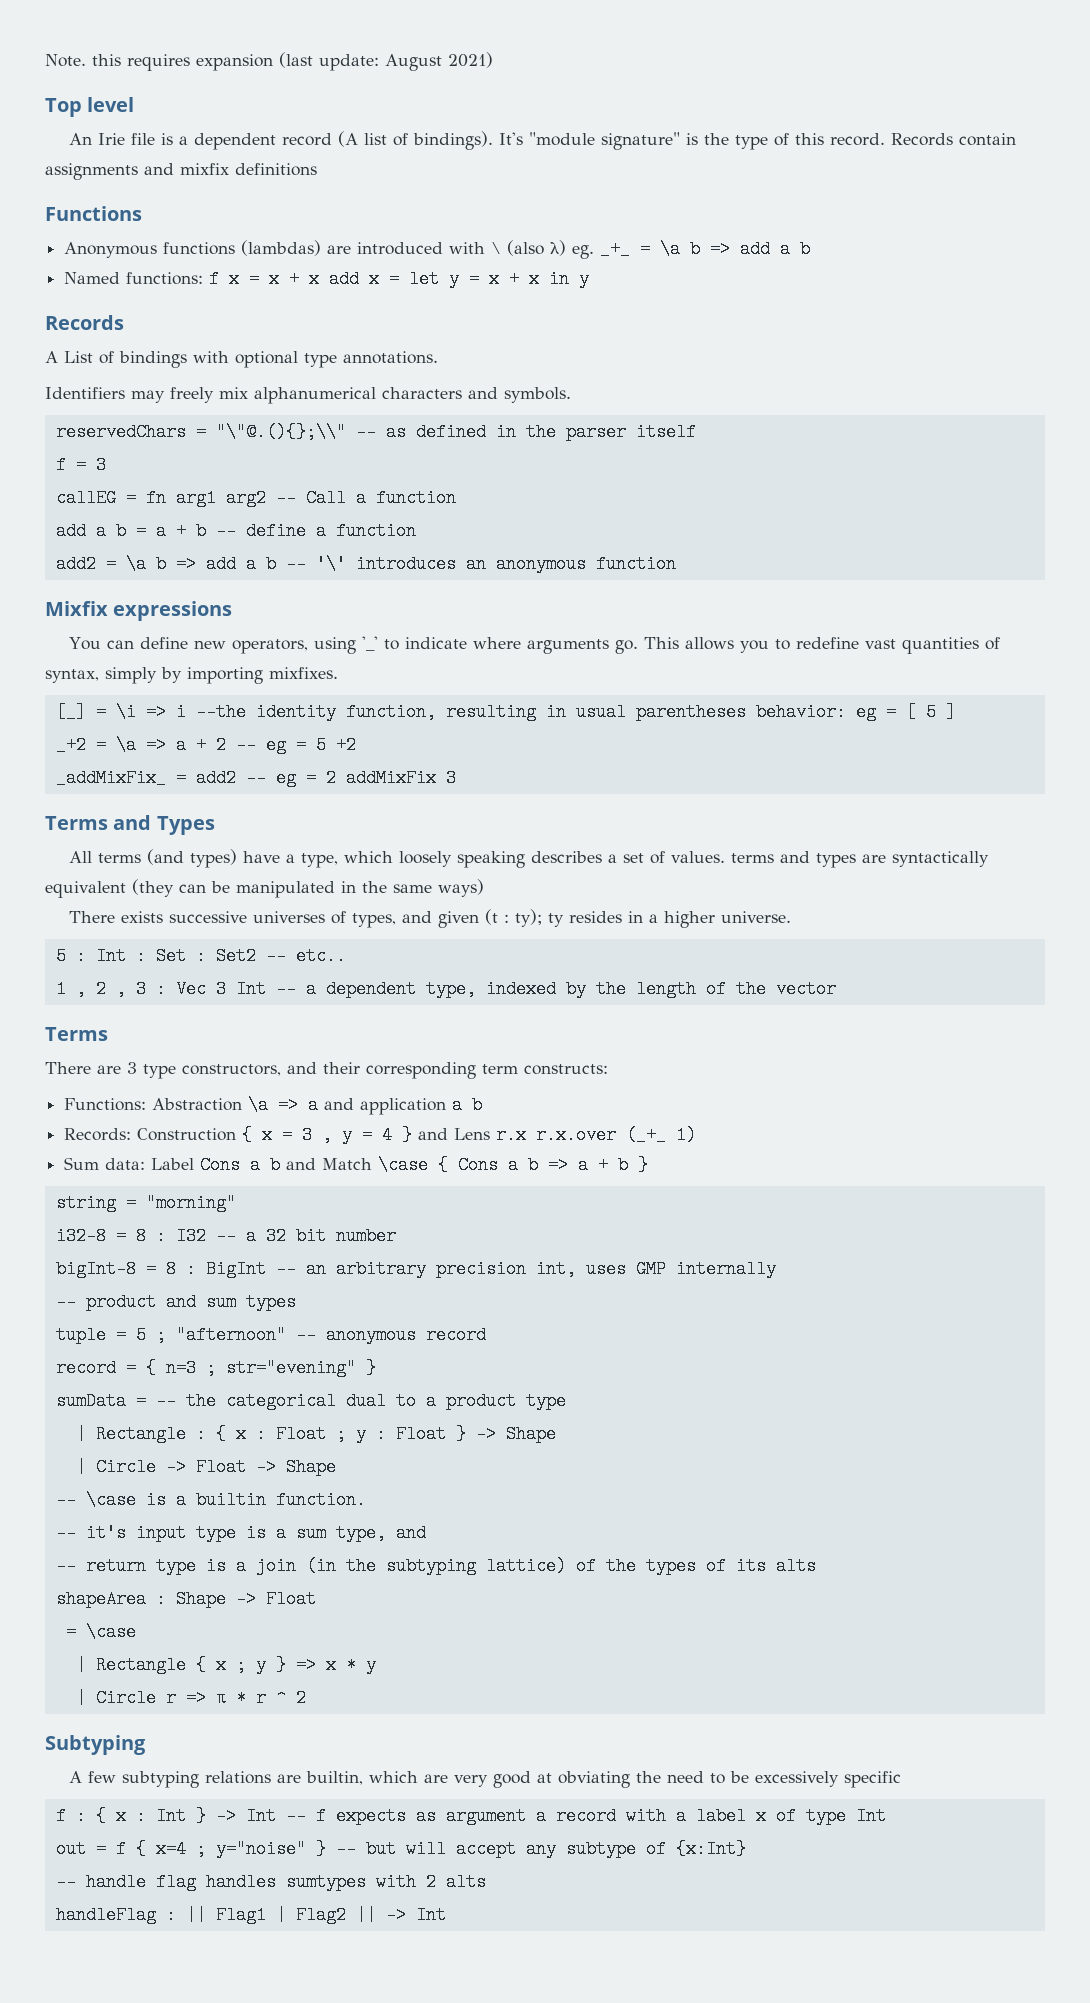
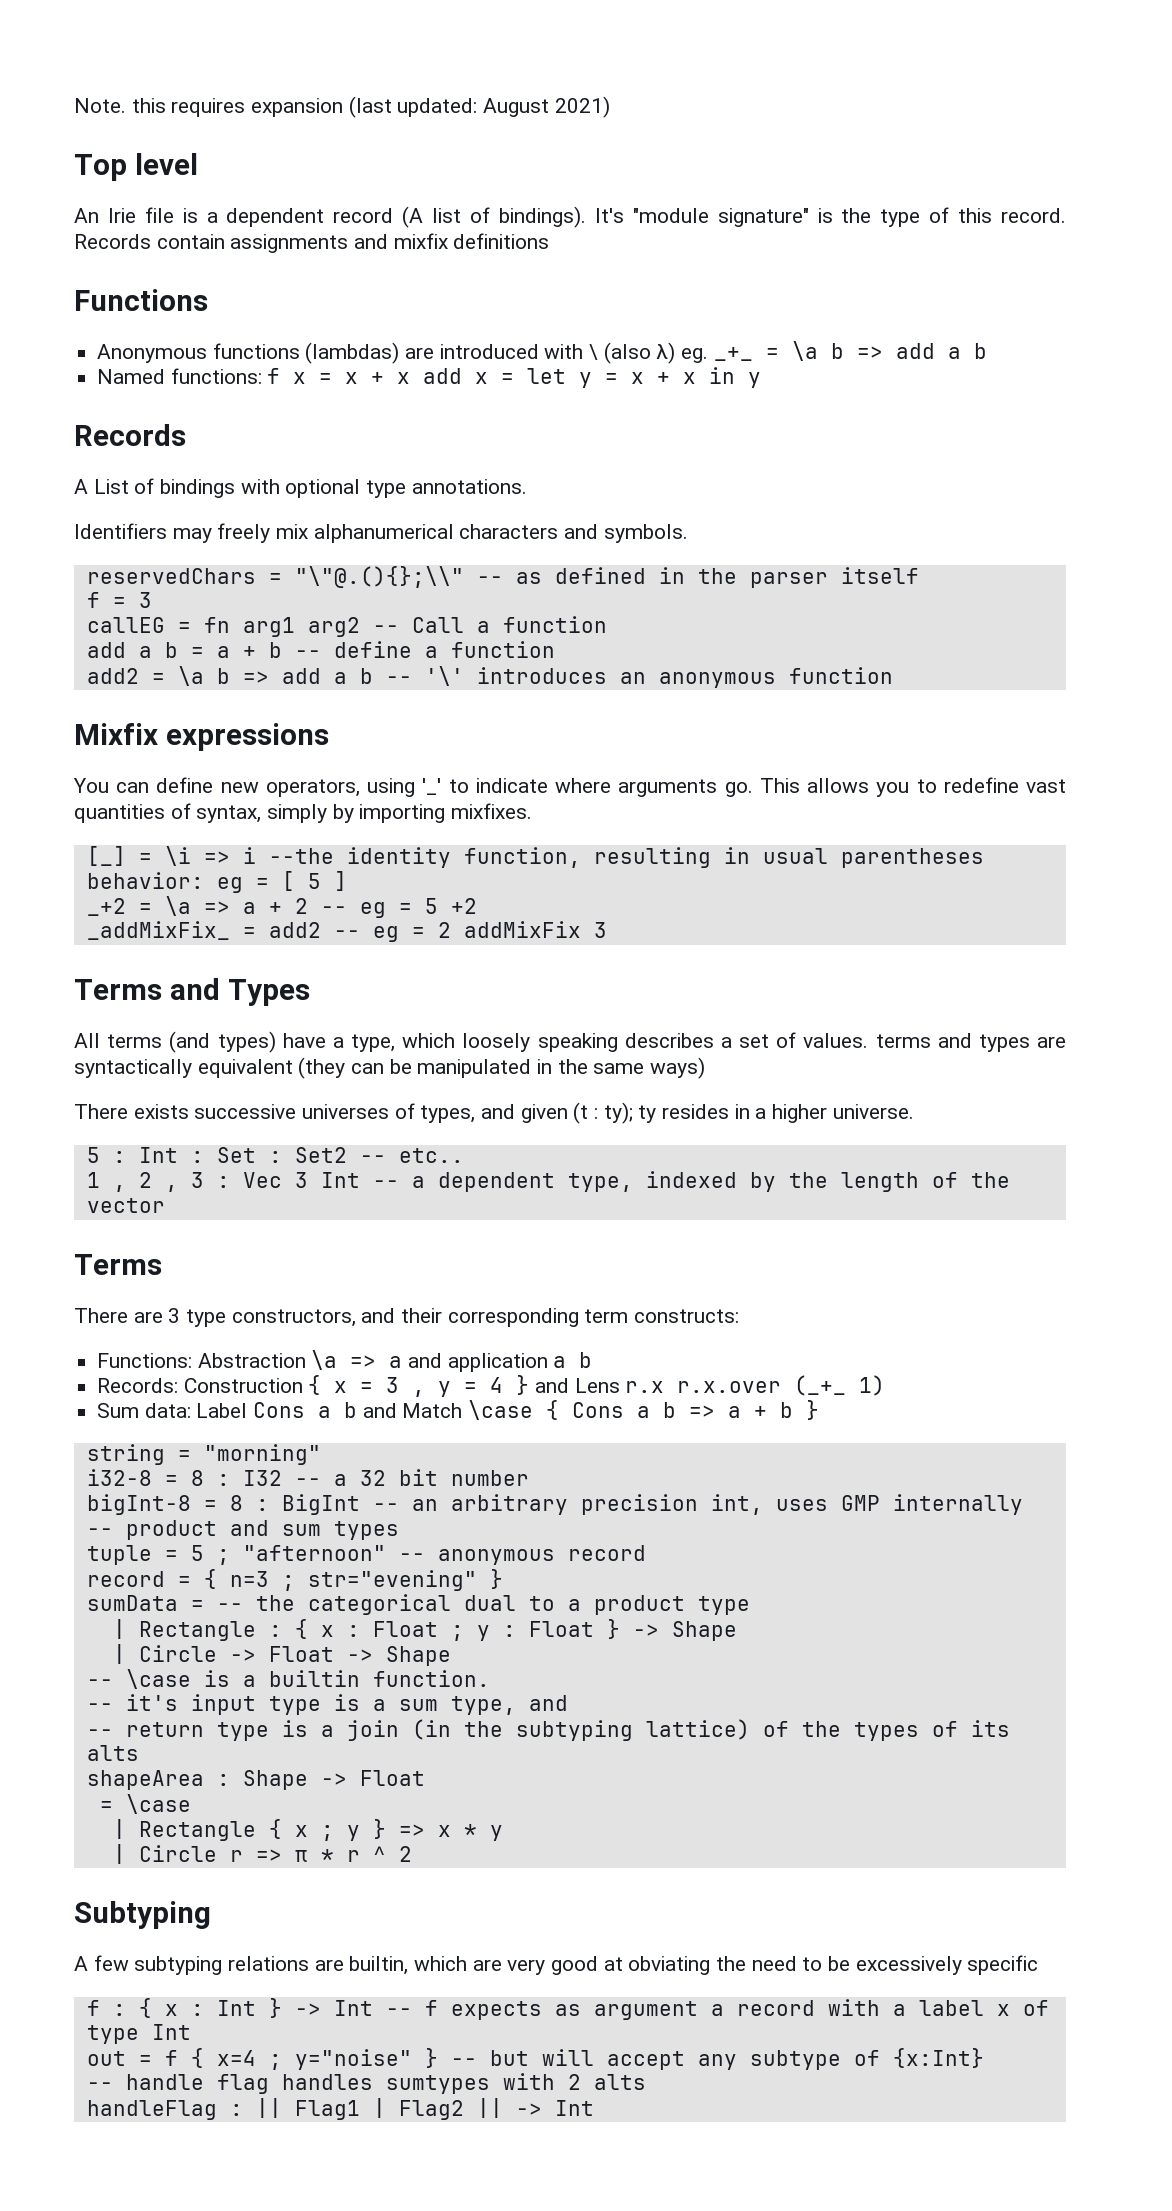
- Note. this requires expansion (last update: August 2021)
+ Note. this requires expansion (last updated: August 2021)

